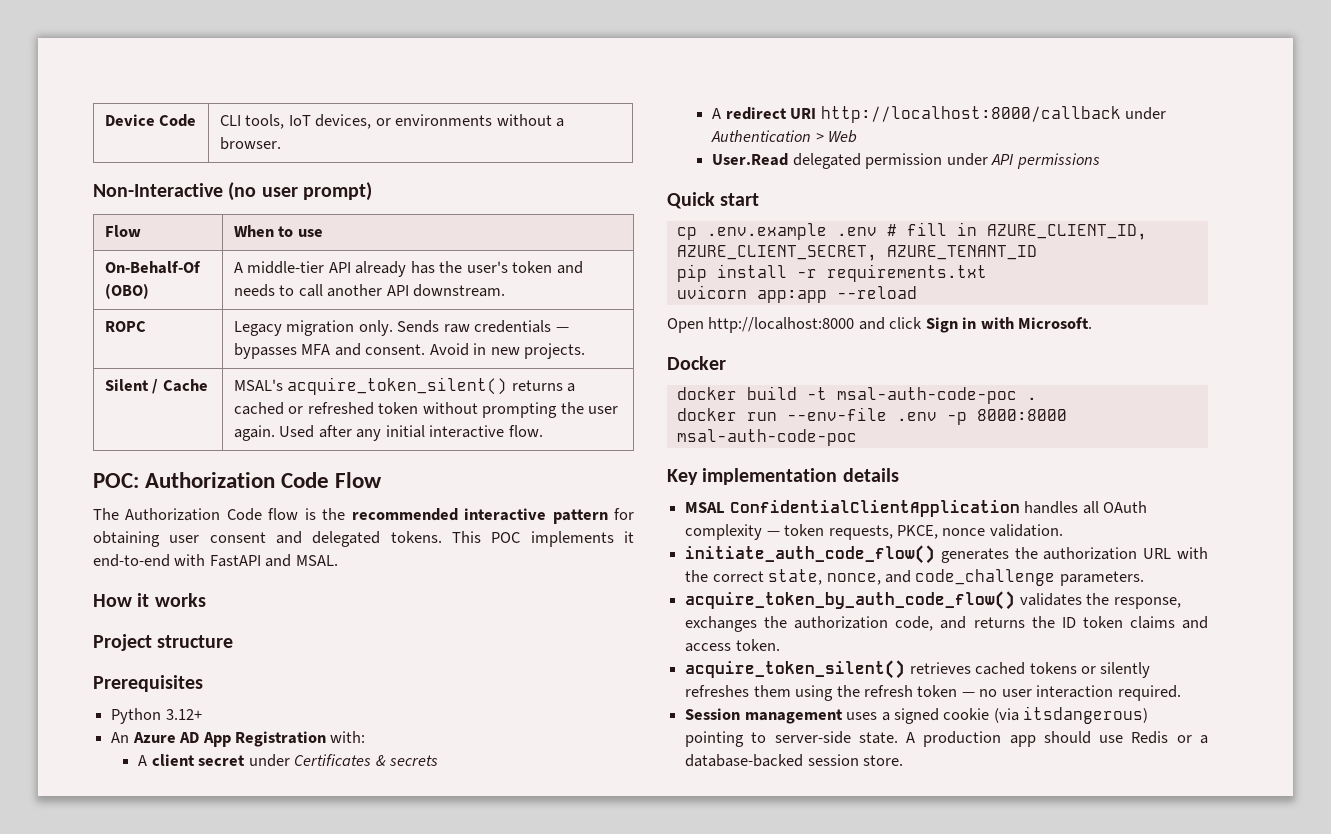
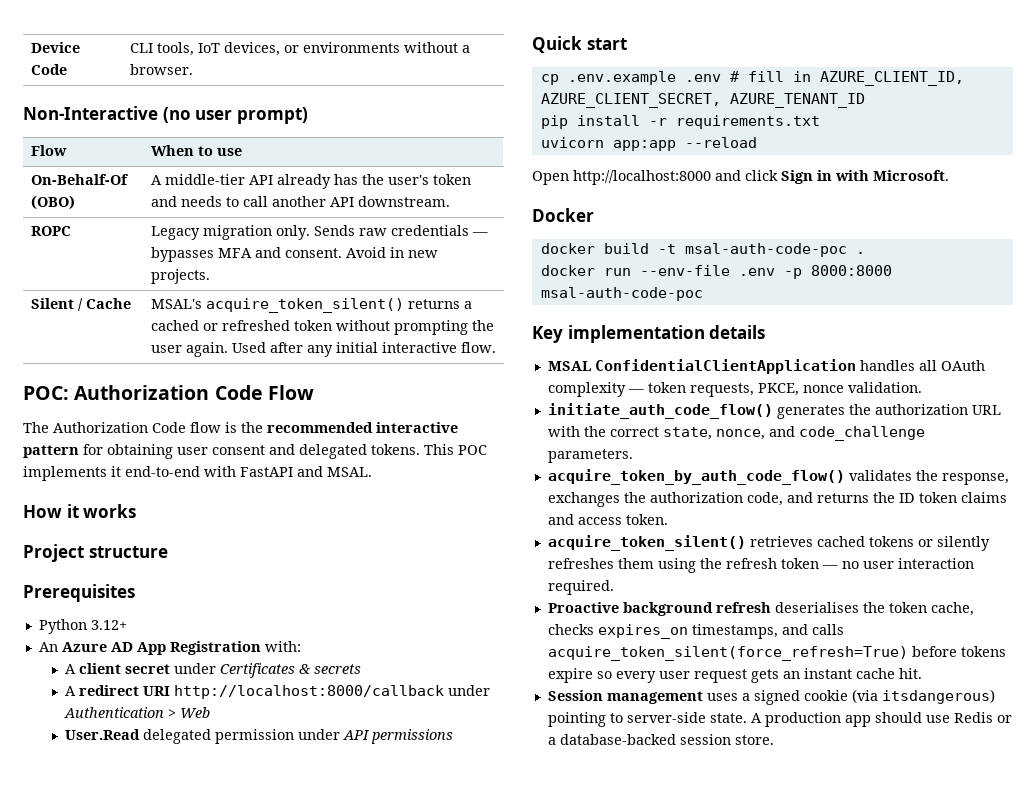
+ Proactive background refresh deserialises the token cache, checks expires_on timestamps, and calls acquire_token_silent(force_refresh=True) before tokens expire so every user request gets an instant cache hit.

